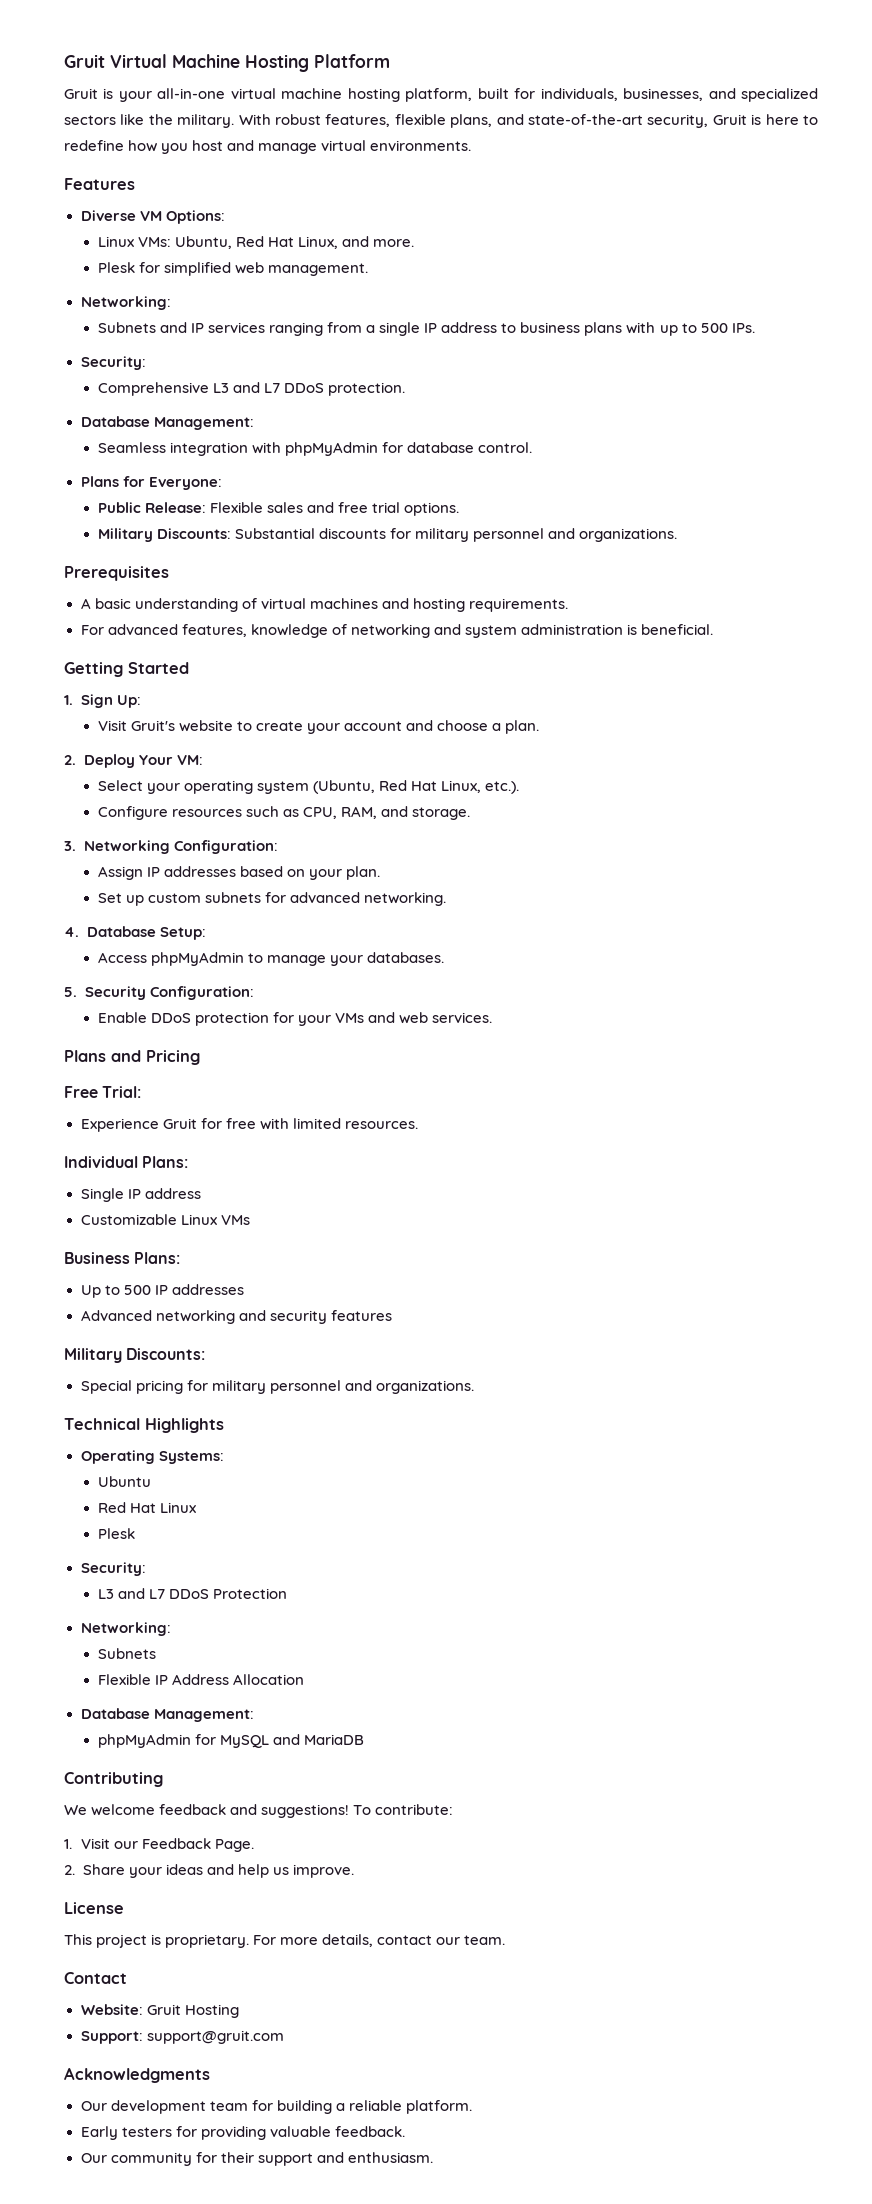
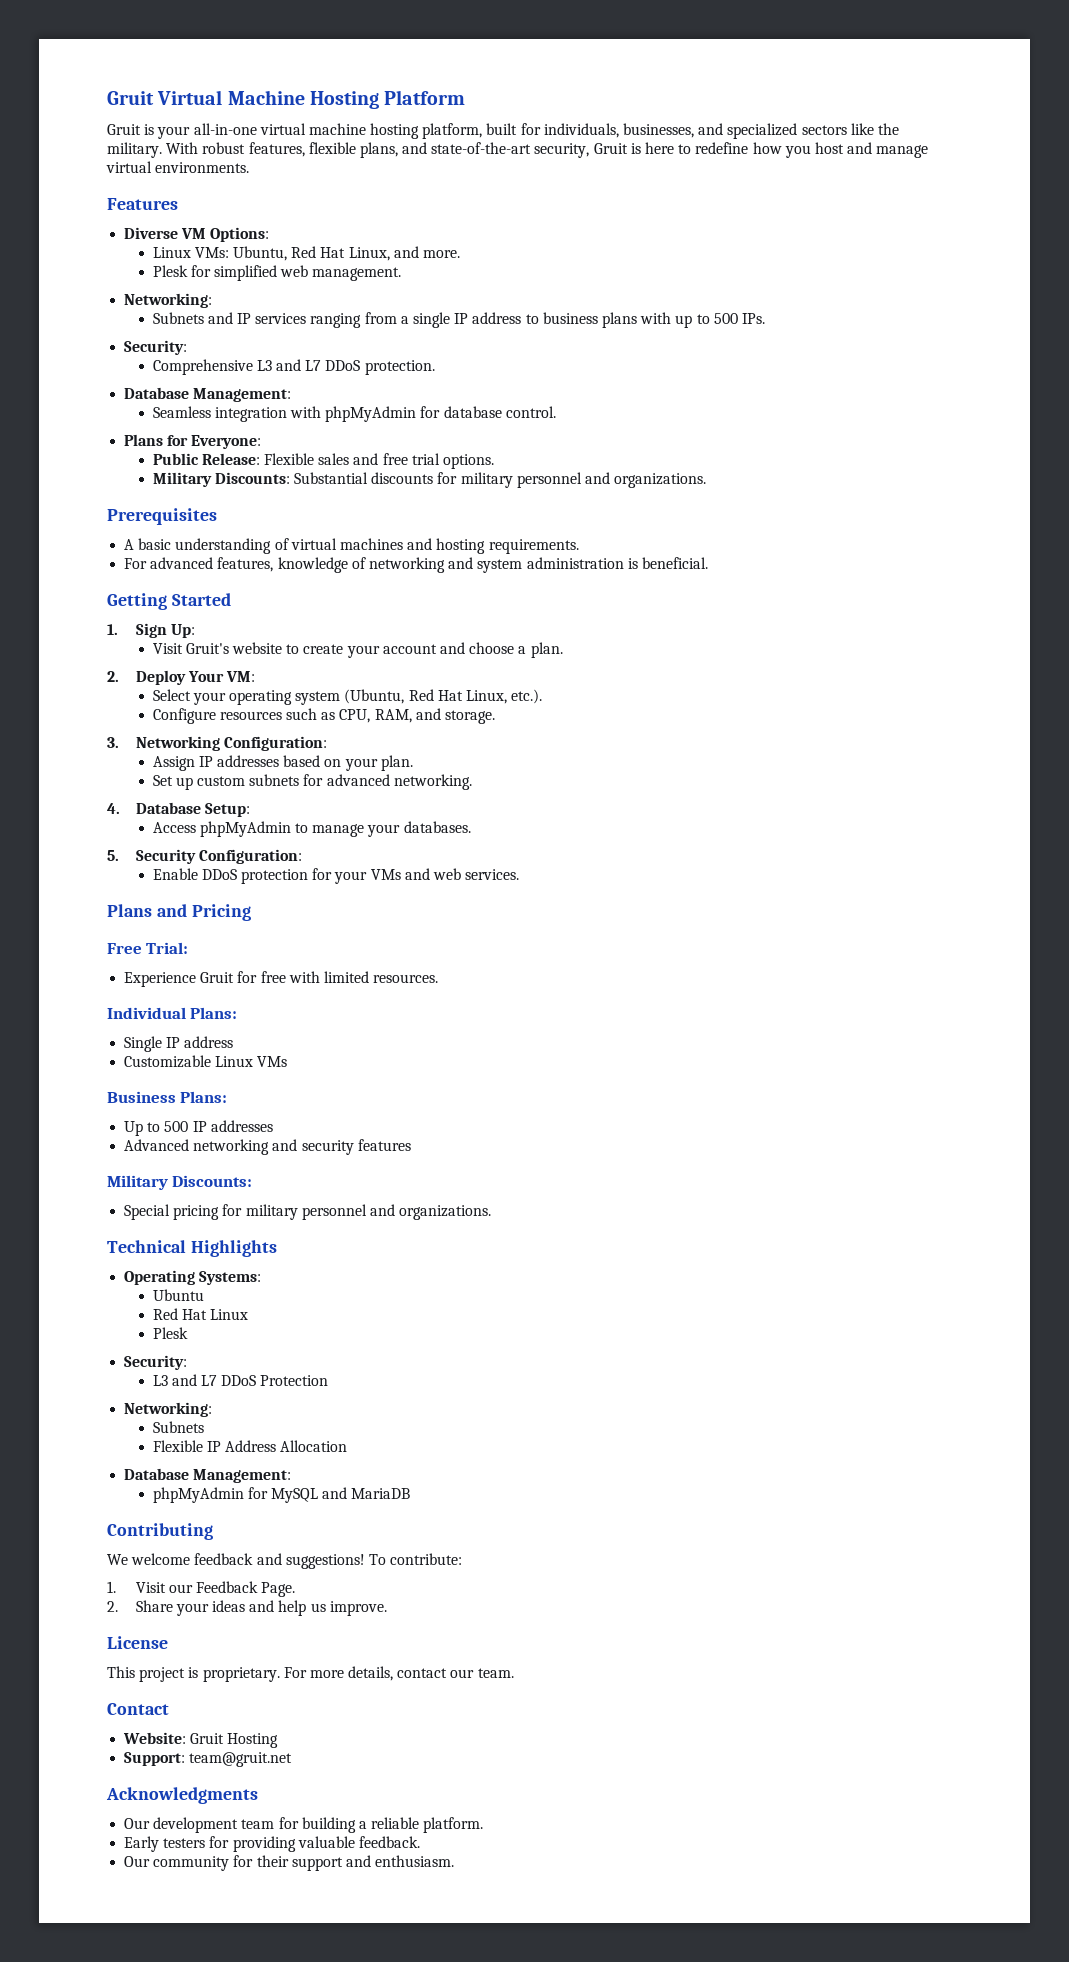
- Support: support@gruit.com
+ Support: team@gruit.net

